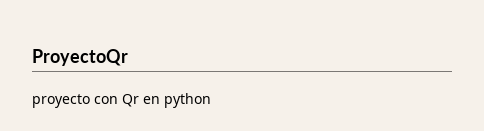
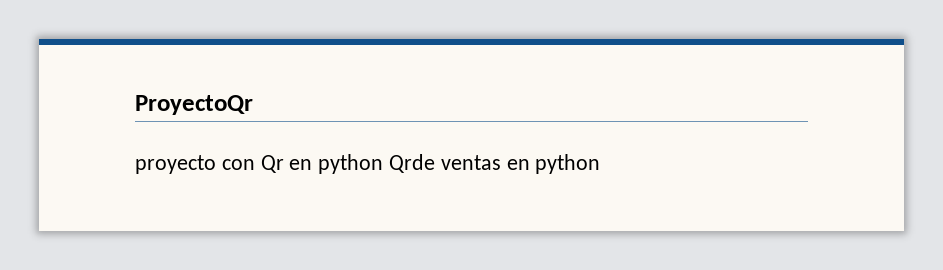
- proyecto con Qr en python
+ proyecto con Qr en python Qrde ventas en python

